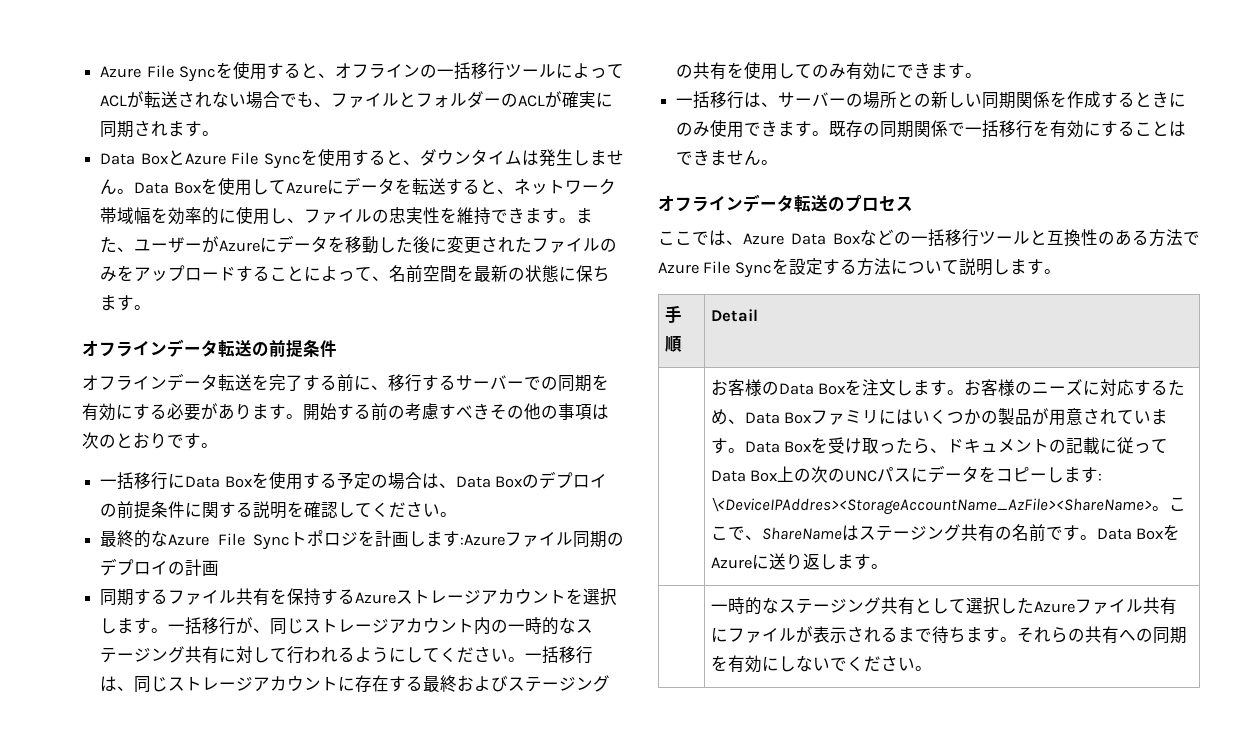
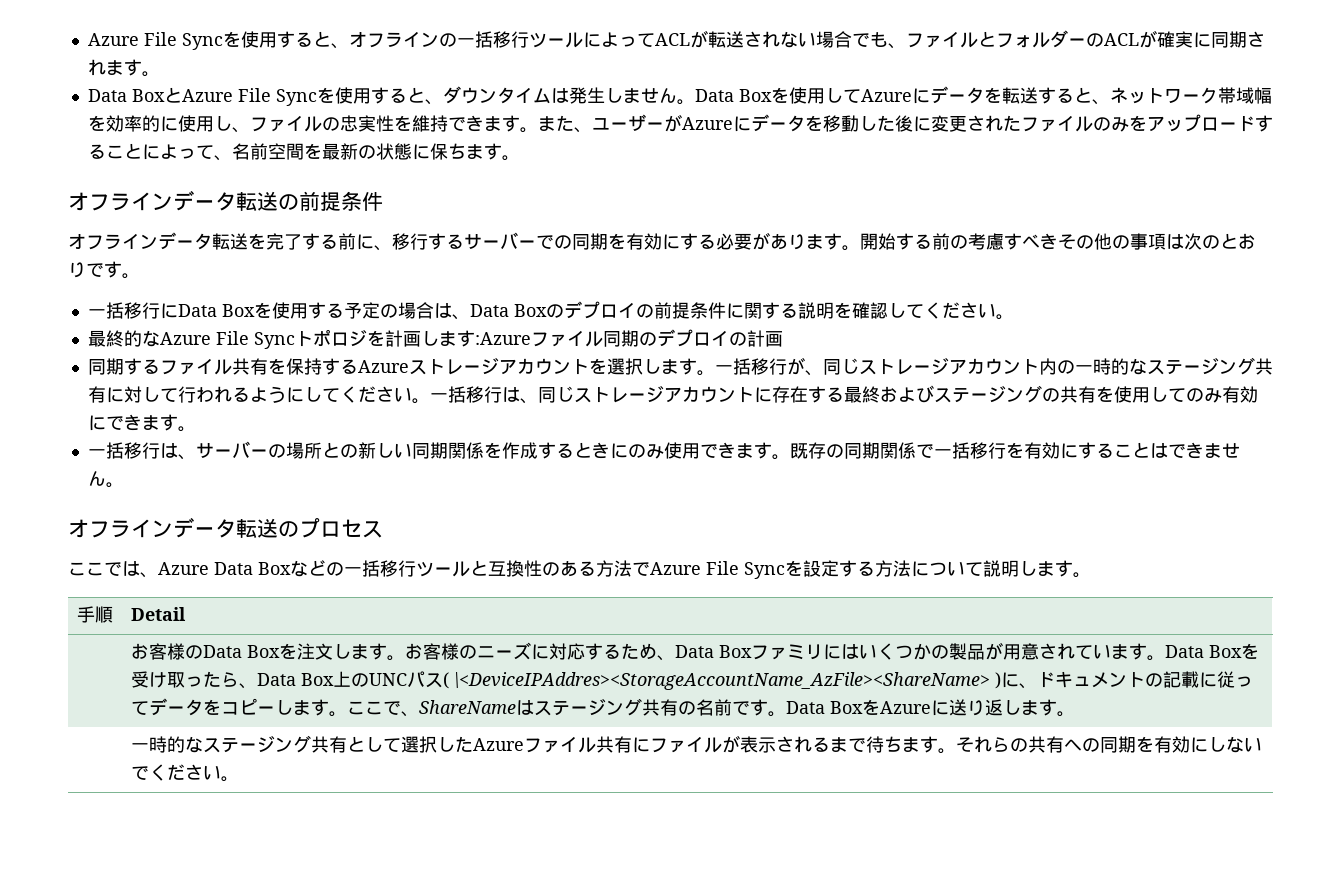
- Data Boxを受け取ったら、ドキュメントの記載に従ってData Box上の次のUNCパスにデータをコピーします: \<DeviceIPAddres><StorageAccountName_AzFile><ShareName>。
+ Data Boxを受け取ったら、Data Box上のUNCパス( \<DeviceIPAddres><StorageAccountName_AzFile><ShareName> )に、ドキュメントの記載に従ってデータをコピーします。

